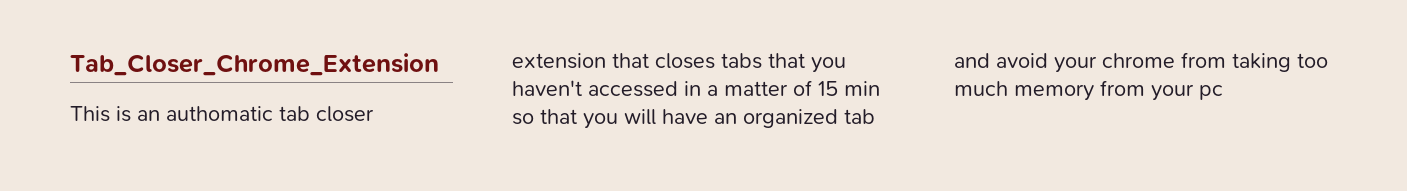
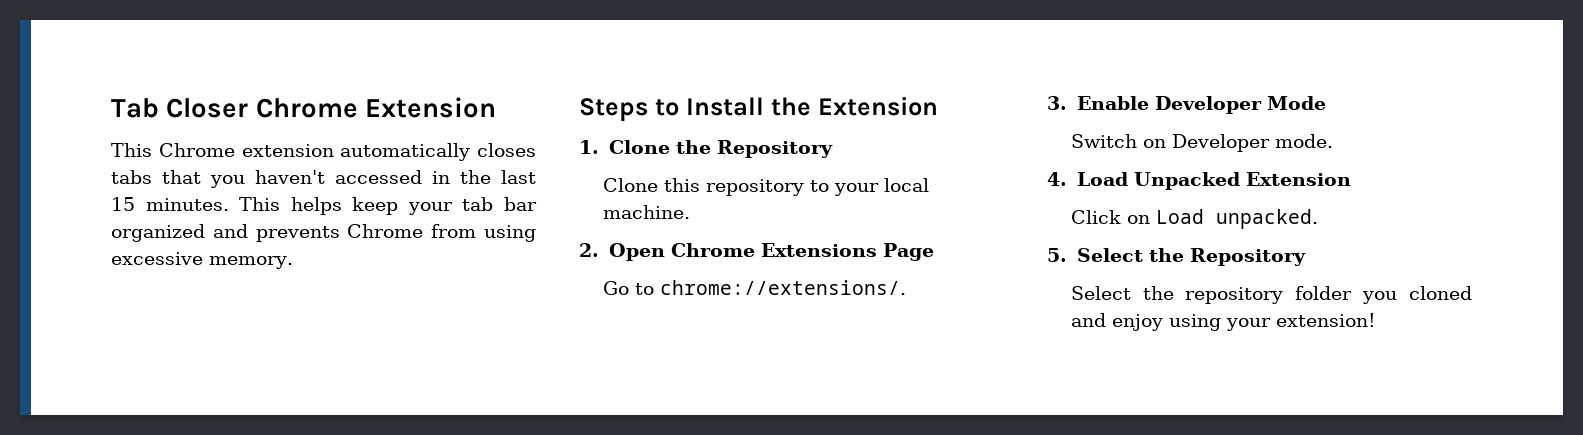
- Tab_Closer_Chrome_Extension
- This is an authomatic tab closer extension that closes tabs that you haven't accessed in a matter of 15 min so that you will have an organized tab and avoid your chrome from taking too much memory from your pc
+ Tab Closer Chrome Extension
+ This Chrome extension automatically closes tabs that you haven't accessed in the last 15 minutes. This helps keep your tab bar organized and prevents Chrome from using excessive memory.
+ Steps to Install the Extension
+ 1. Clone the Repository
+ Clone this repository to your local machine.
+ 2. Open Chrome Extensions Page
+ Go to chrome://extensions/.
+ 3. Enable Developer Mode
+ Switch on Developer mode.
+ 4. Load Unpacked Extension
+ Click on Load unpacked.
+ 5. Select the Repository
+ Select the repository folder you cloned and enjoy using your extension!

